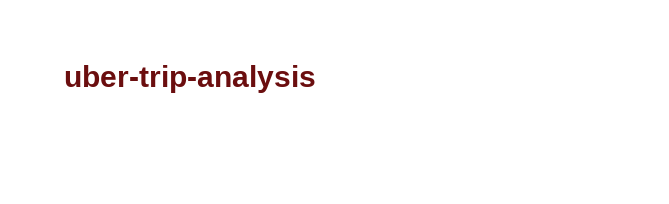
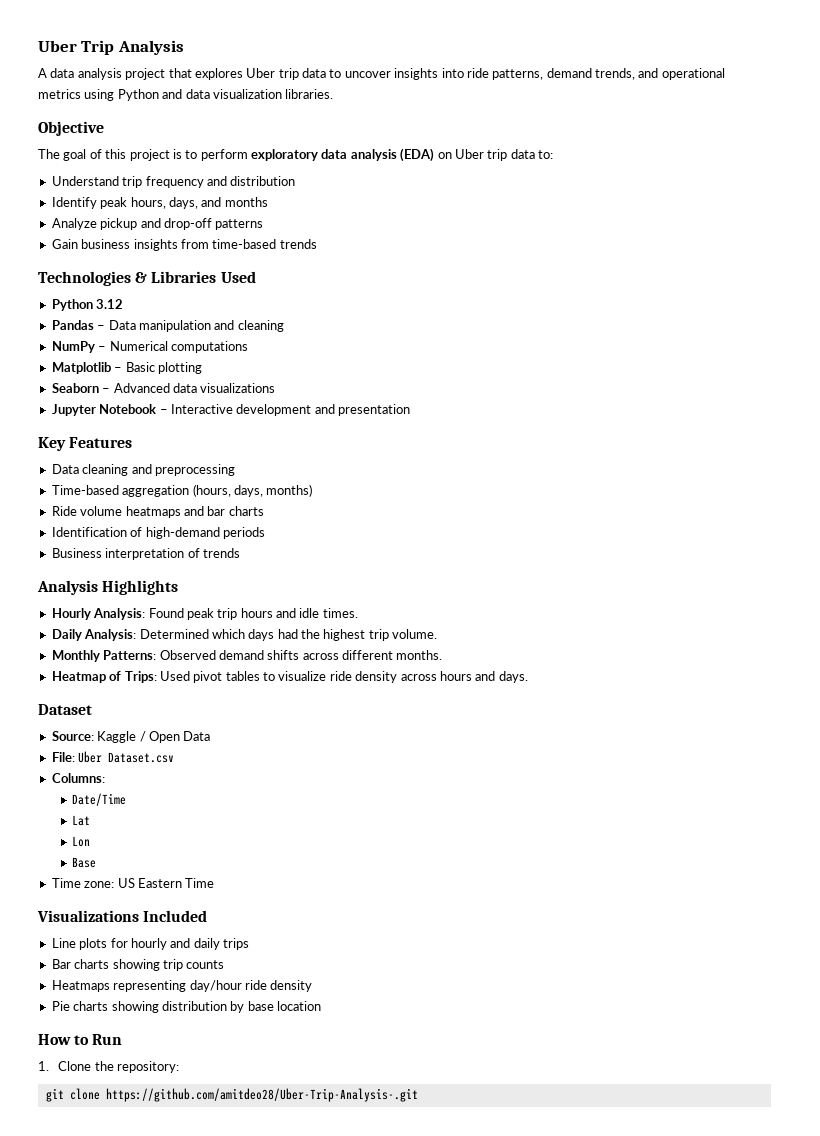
- uber-trip-analysis
+ Uber Trip Analysis
+ A data analysis project that explores Uber trip data to uncover insights into ride patterns, demand trends, and operational metrics using Python and data visualization libraries.
+ Objective
+ The goal of this project is to perform exploratory data analysis (EDA) on Uber trip data to:
+ Understand trip frequency and distribution
+ Identify peak hours, days, and months
+ Analyze pickup and drop-off patterns
+ Gain business insights from time-based trends
+ Technologies & Libraries Used
+ Python 3.12
+ Pandas – Data manipulation and cleaning
+ NumPy – Numerical computations
+ Matplotlib – Basic plotting
+ Seaborn – Advanced data visualizations
+ Jupyter Notebook – Interactive development and presentation
+ Key Features
+ Data cleaning and preprocessing
+ Time-based aggregation (hours, days, months)
+ Ride volume heatmaps and bar charts
+ Identification of high-demand periods
+ Business interpretation of trends
+ Analysis Highlights
+ Hourly Analysis: Found peak trip hours and idle times.
+ Daily Analysis: Determined which days had the highest trip volume.
+ Monthly Patterns: Observed demand shifts across different months.
+ Heatmap of Trips: Used pivot tables to visualize ride density across hours and days.
+ Dataset
+ Source: Kaggle / Open Data
+ File: Uber Dataset.csv
+ Columns:
+ Date/Time
+ Lat
+ Lon
+ Base
+ Time zone: US Eastern Time
+ Visualizations Included
+ Line plots for hourly and daily trips
+ Bar charts showing trip counts
+ Heatmaps representing day/hour ride density
+ Pie charts showing distribution by base location
+ How to Run
+ 1. Clone the repository:
+ git clone https://github.com/amitdeo28/Uber-Trip-Analysis-.git

